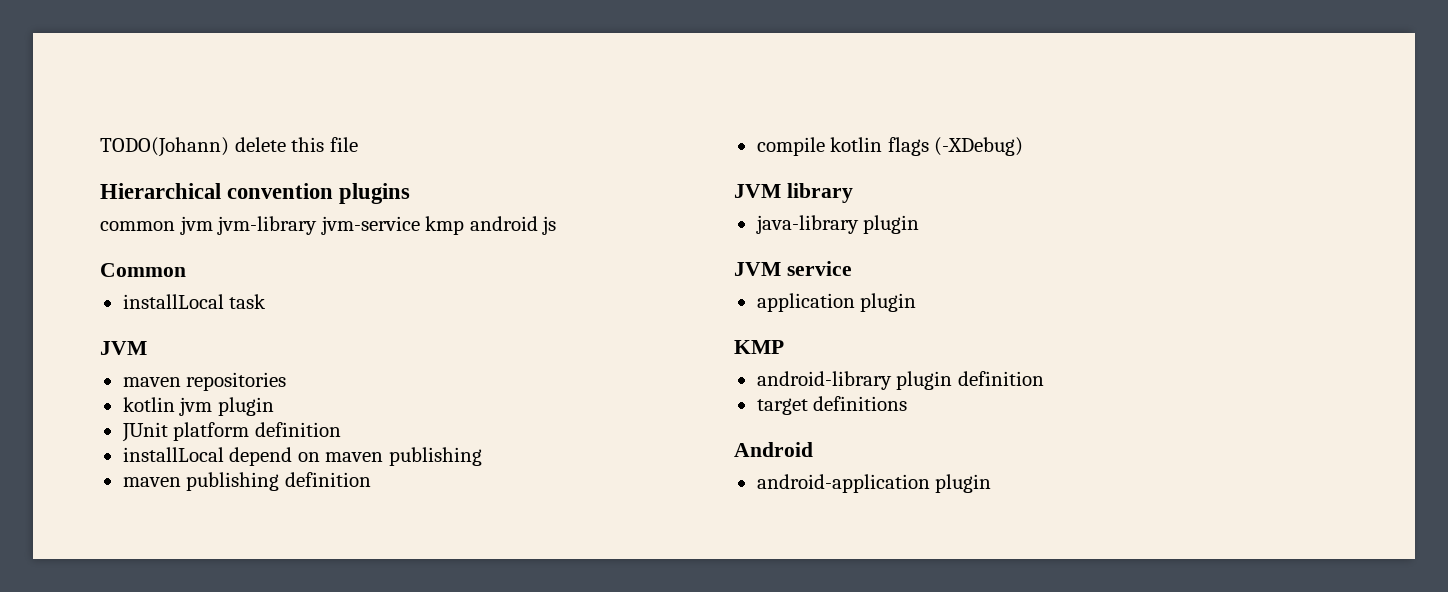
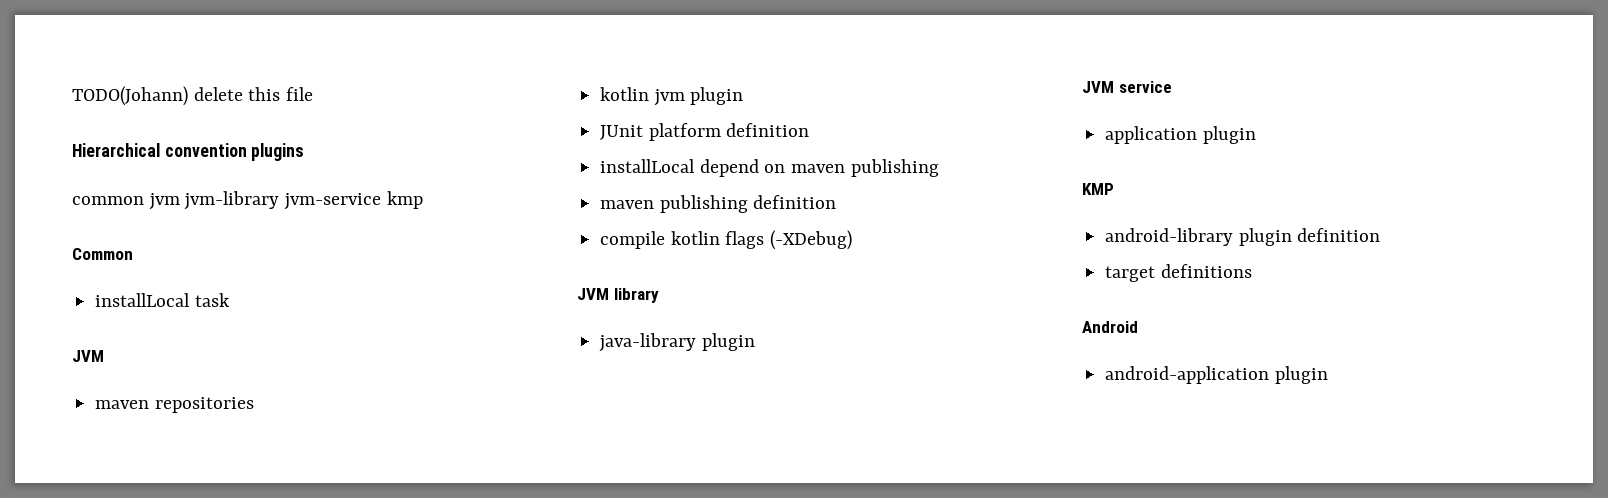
- common jvm jvm-library jvm-service kmp android js
+ common jvm jvm-library jvm-service kmp

